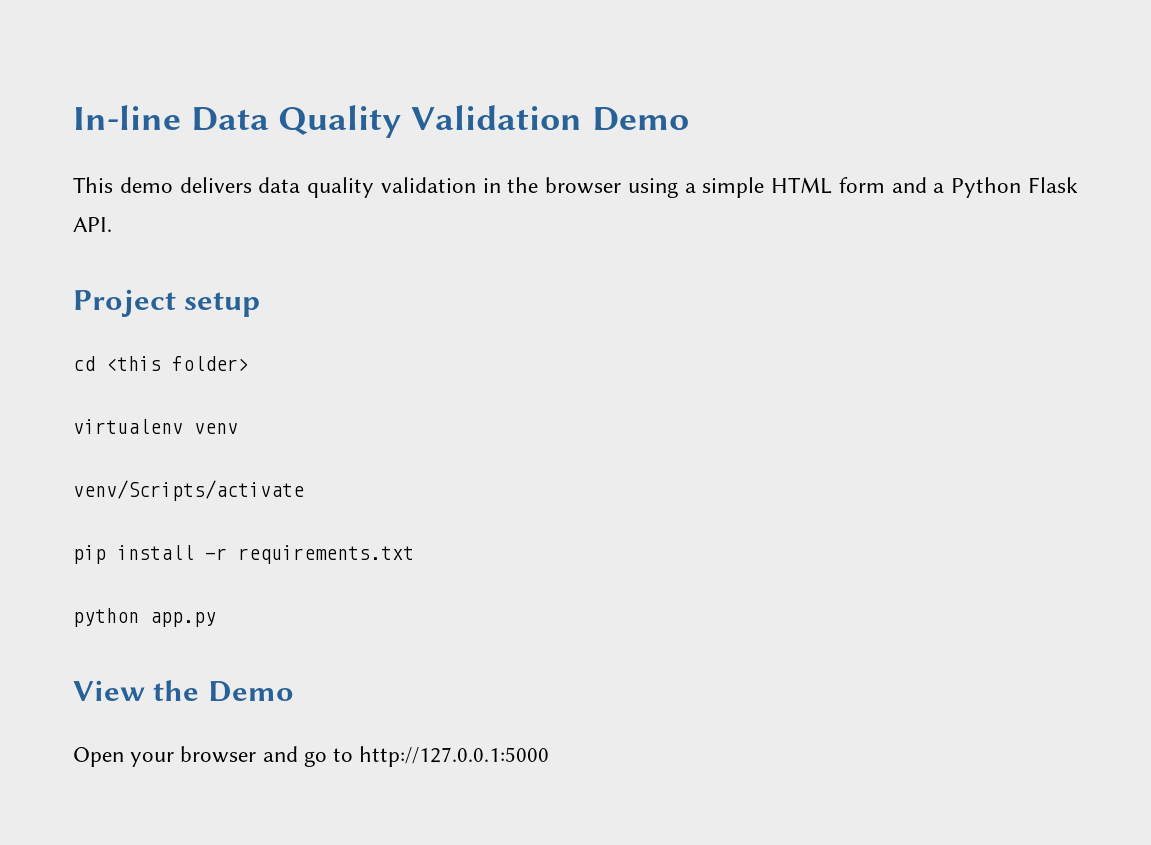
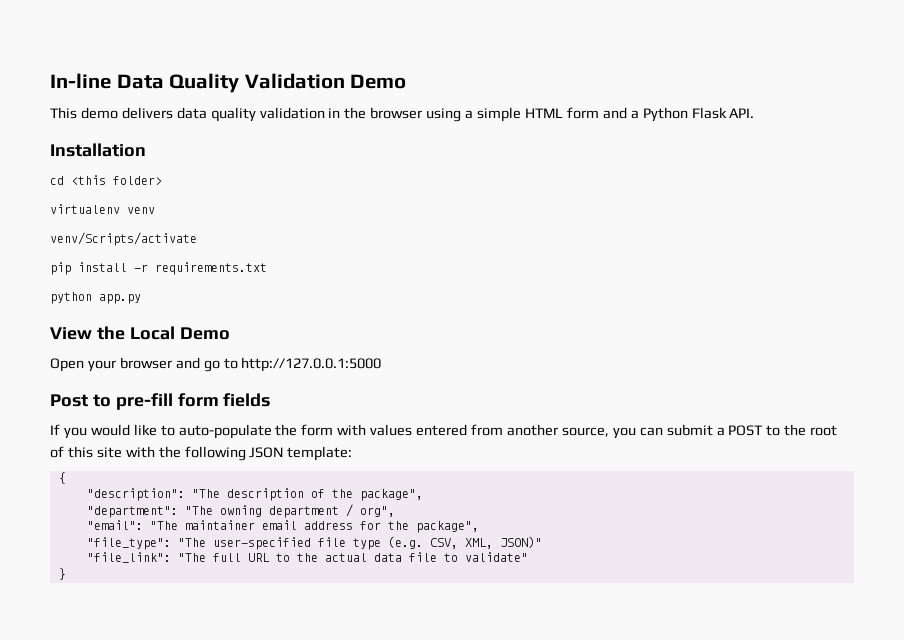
- Project setup
+ Installation
- View the Demo
+ View the Local Demo
+ Post to pre-fill form fields
+ If you would like to auto-populate the form with values entered from another source, you can submit a POST to the root of this site with the following JSON template:
+ {
+ "description": "The description of the package",
+ "department": "The owning department / org",
+ "email": "The maintainer email address for the package",
+ "file_type": "The user-specified file type (e.g. CSV, XML, JSON)"
+ "file_link": "The full URL to the actual data file to validate"
+ }

